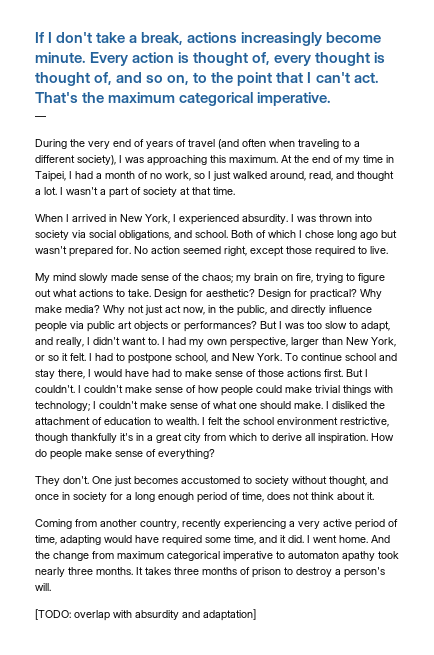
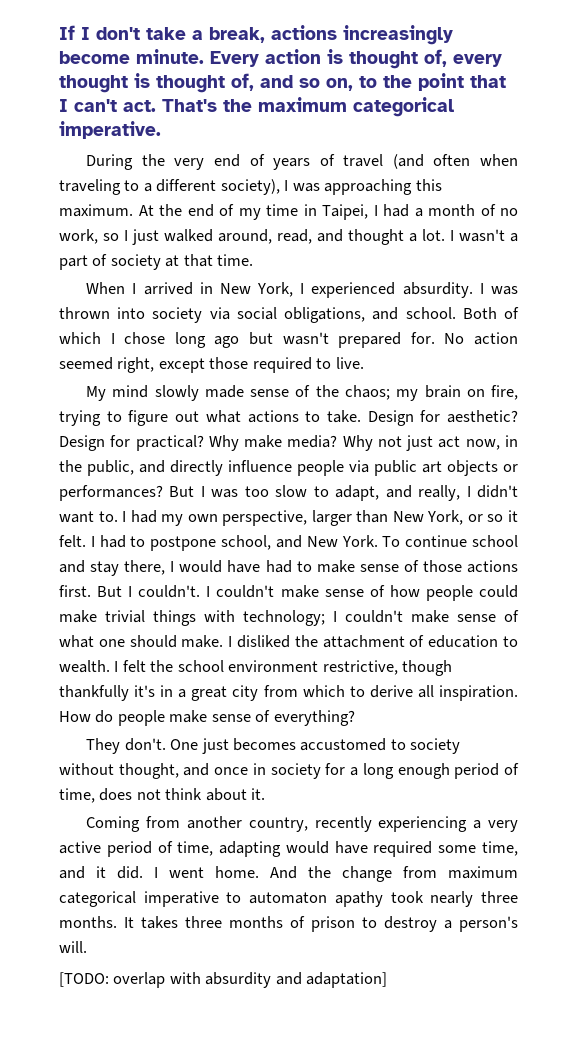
- —

